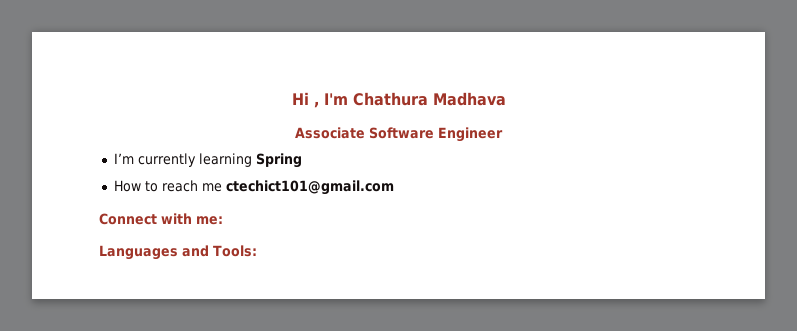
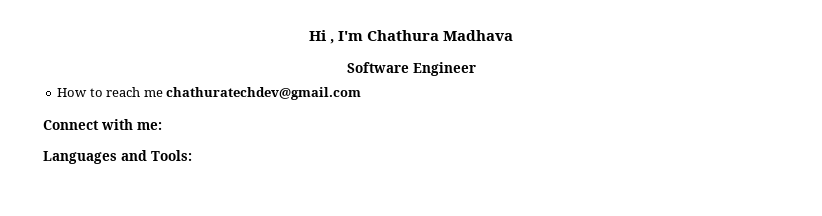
- Associate Software Engineer
+ Software Engineer
- I’m currently learning Spring
- How to reach me ctechict101@gmail.com
+ How to reach me chathuratechdev@gmail.com

